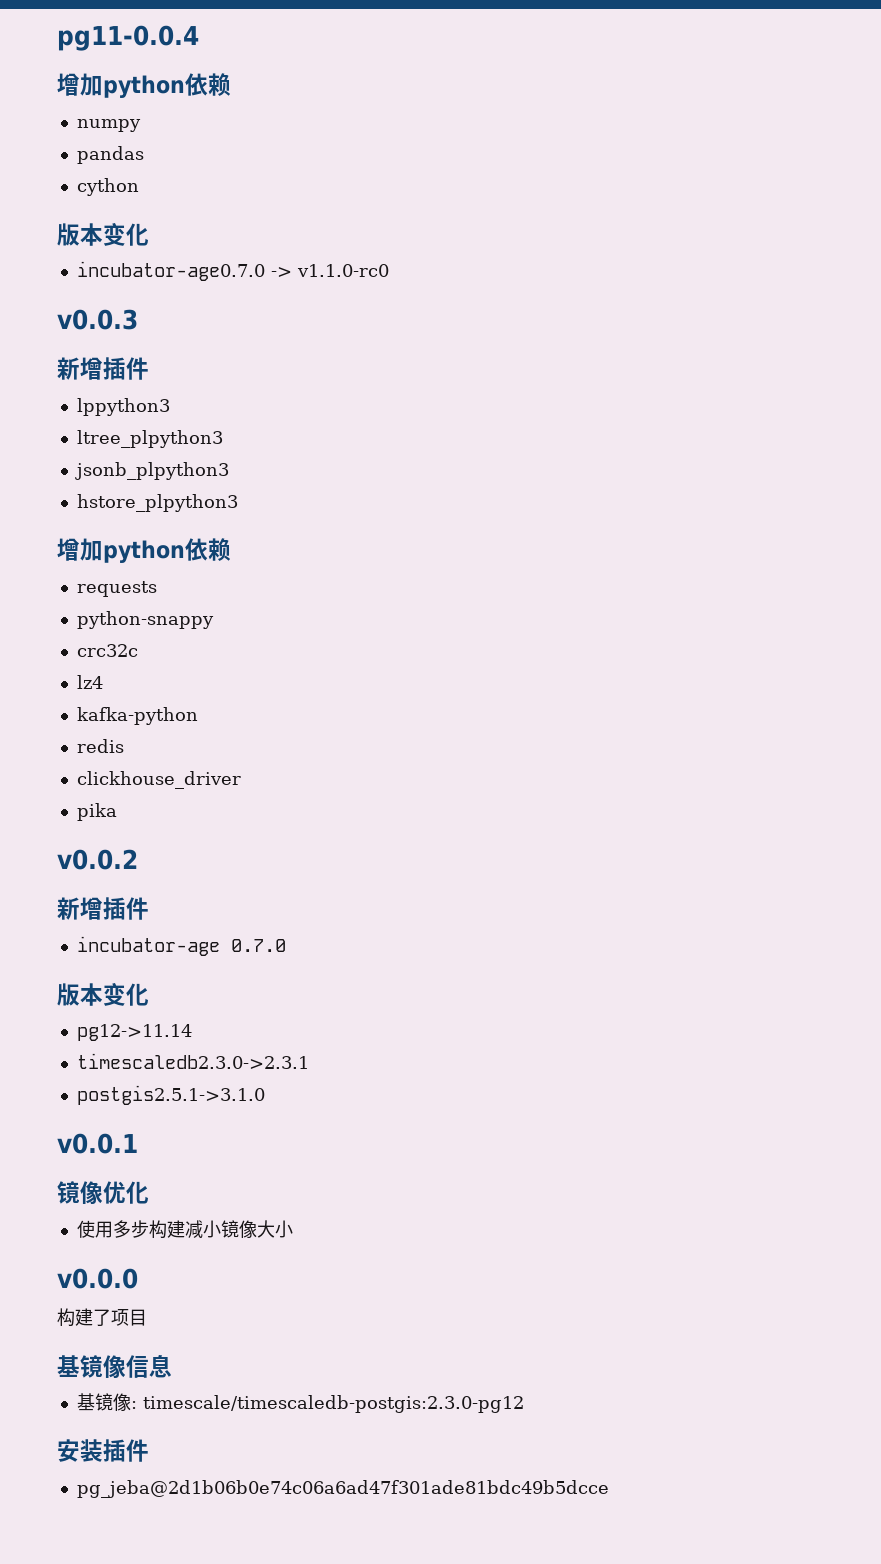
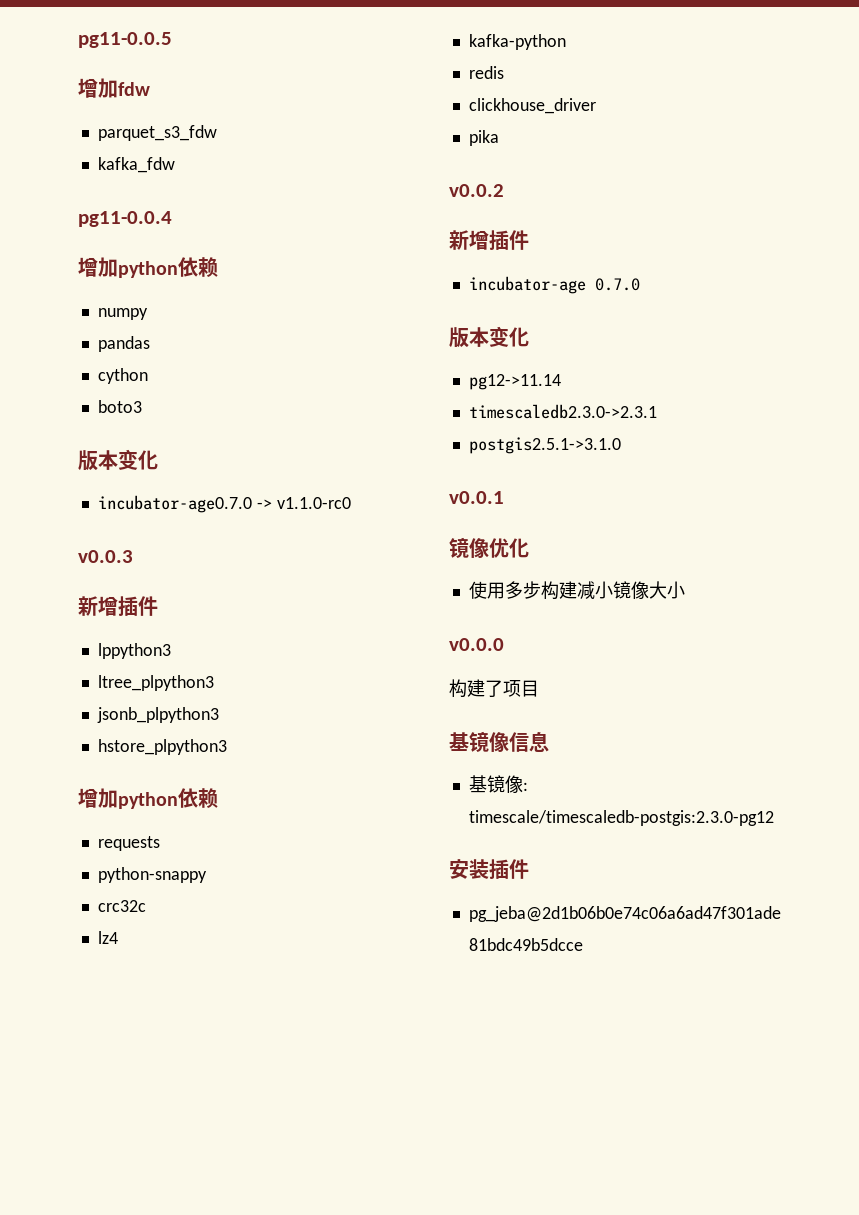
+ pg11-0.0.5
+ 增加fdw
+ parquet_s3_fdw
+ kafka_fdw
+ boto3

